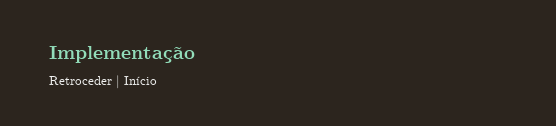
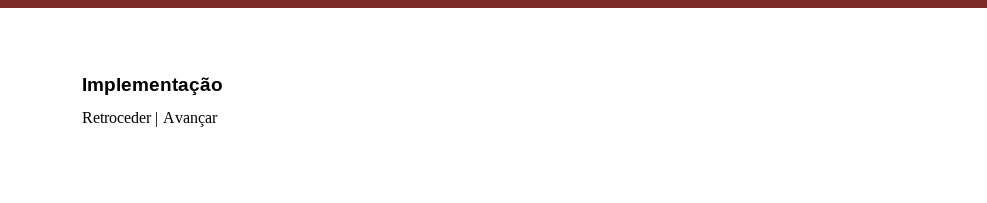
- Retroceder | Início
+ Retroceder | Avançar

